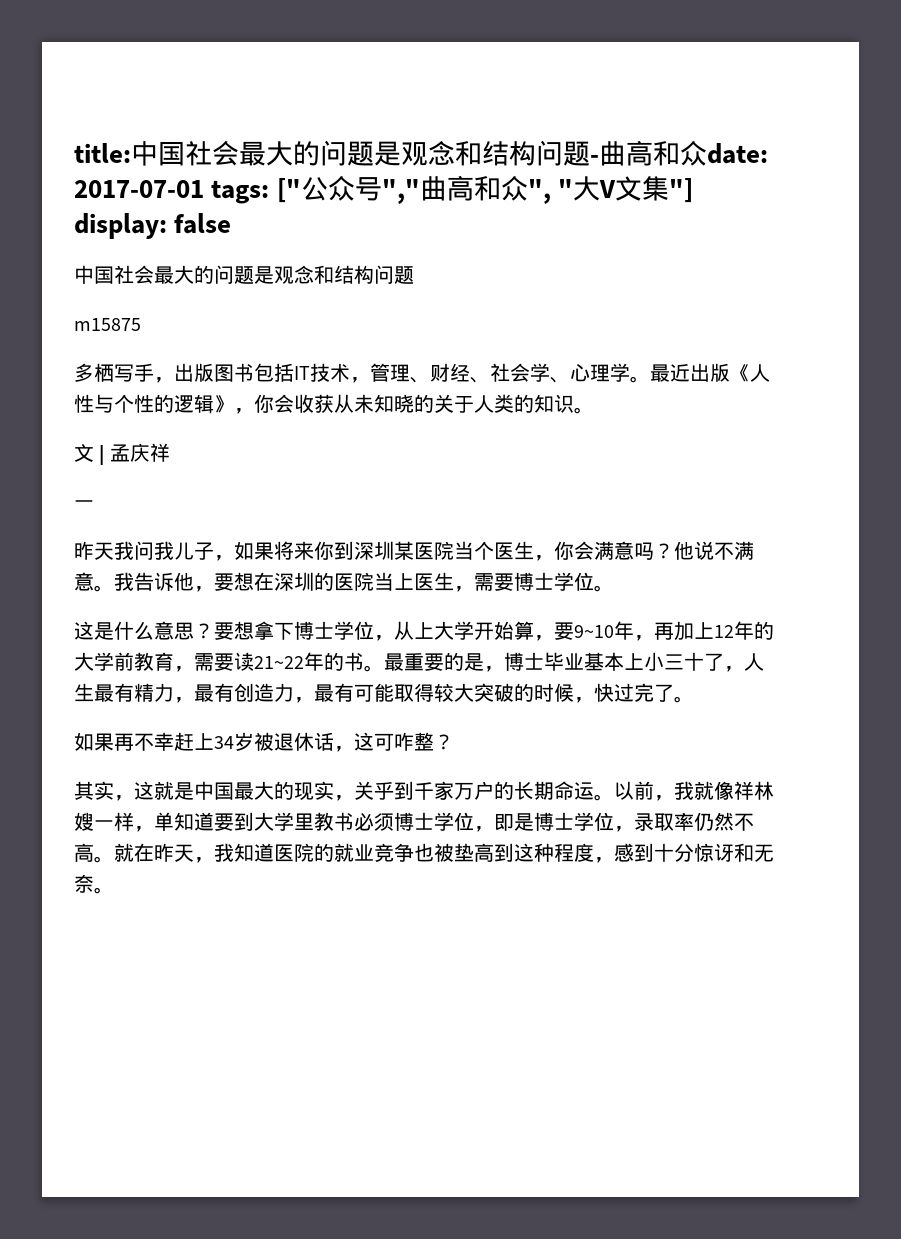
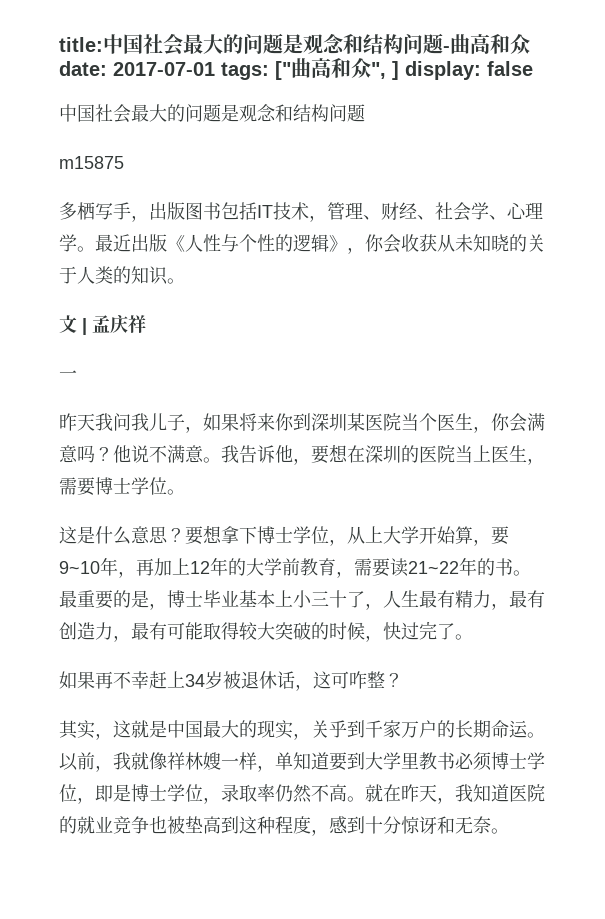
- title:中国社会最大的问题是观念和结构问题-曲高和众date: 2017-07-01 tags: ["公众号","曲高和众", "大V文集"] display: false
+ title:中国社会最大的问题是观念和结构问题-曲高和众date: 2017-07-01 tags: ["曲高和众", ] display: false

